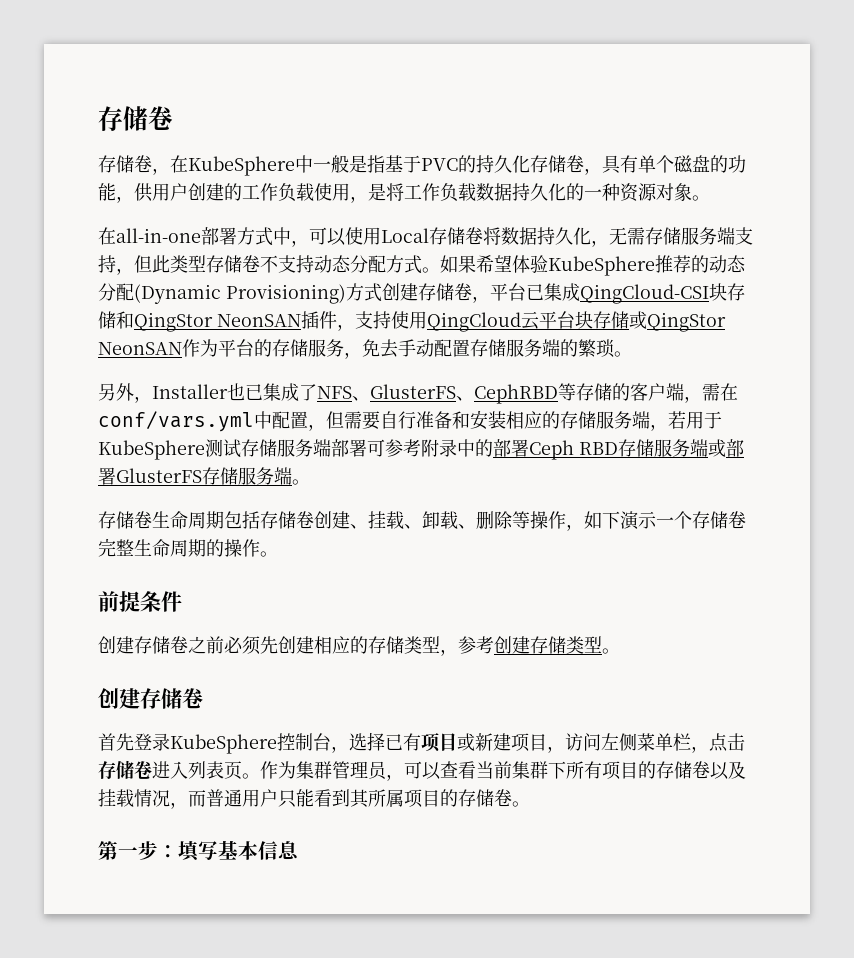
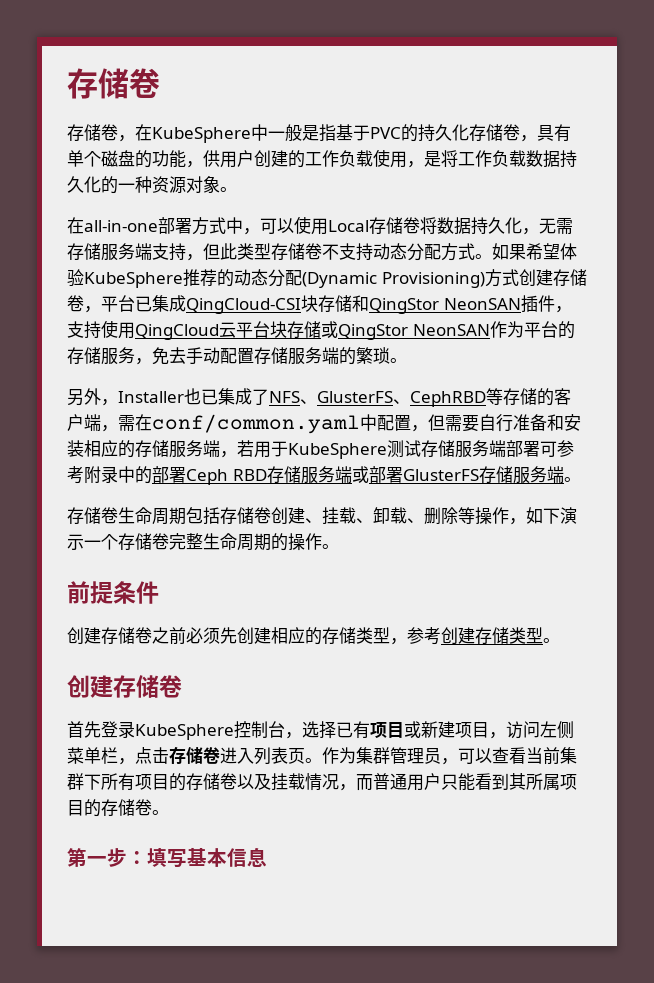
- 另外，Installer也已集成了NFS、GlusterFS、CephRBD等存储的客户端，需在conf/vars.yml中配置，但需要自行准备和安装相应的存储服务端，若用于KubeSphere测试存储服务端部署可参考附录中的部署Ceph RBD存储服务端或部署GlusterFS存储服务端。
+ 另外，Installer也已集成了NFS、GlusterFS、CephRBD等存储的客户端，需在conf/common.yaml中配置，但需要自行准备和安装相应的存储服务端，若用于KubeSphere测试存储服务端部署可参考附录中的部署Ceph RBD存储服务端或部署GlusterFS存储服务端。

